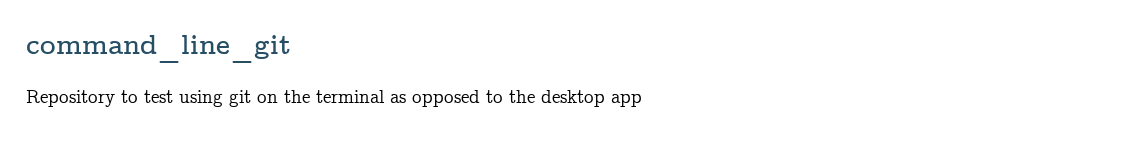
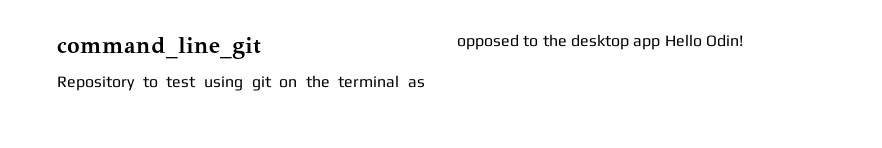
- Repository to test using git on the terminal as opposed to the desktop app
+ Repository to test using git on the terminal as opposed to the desktop app Hello Odin!

